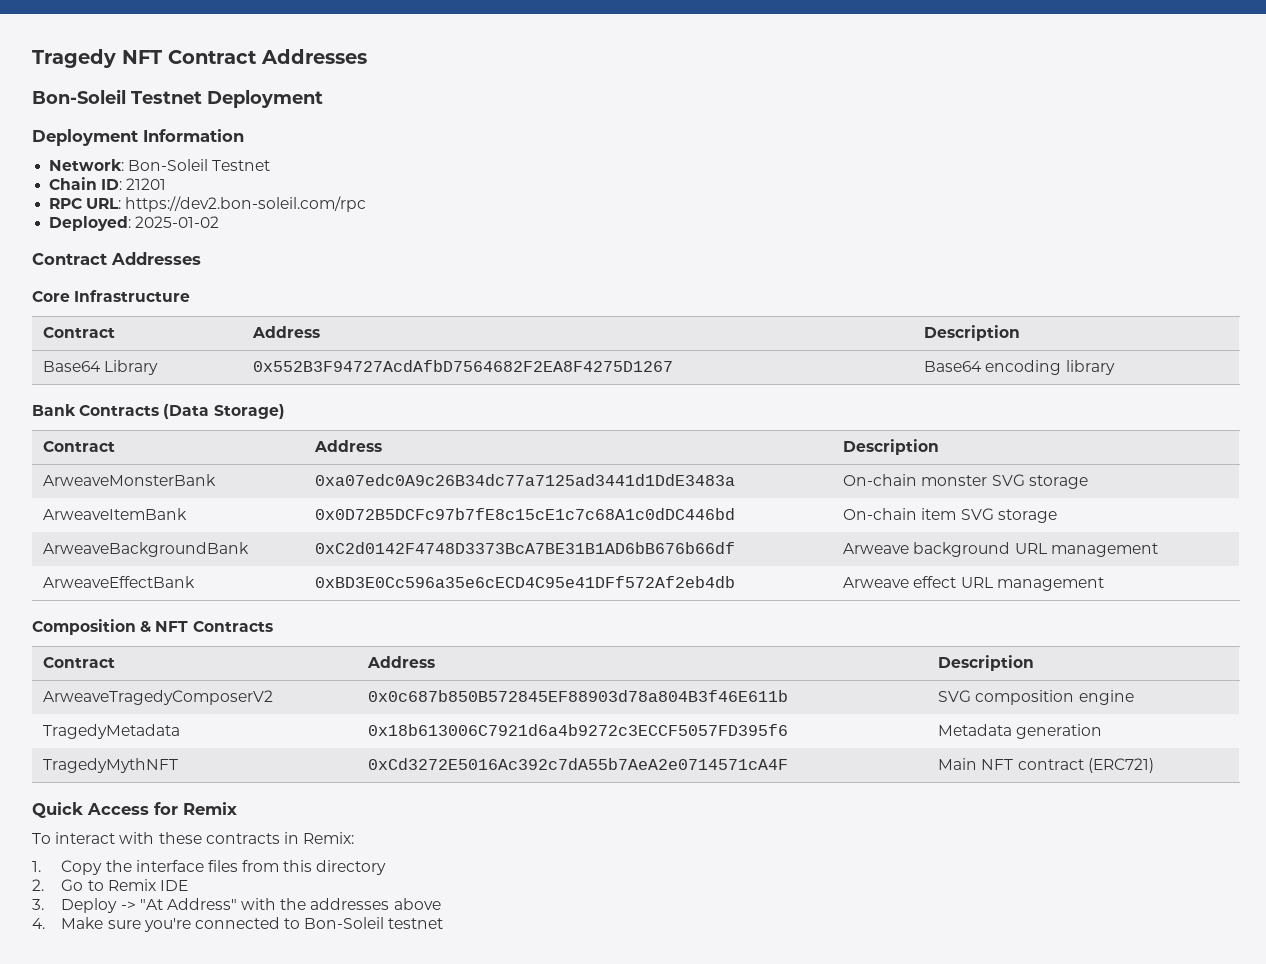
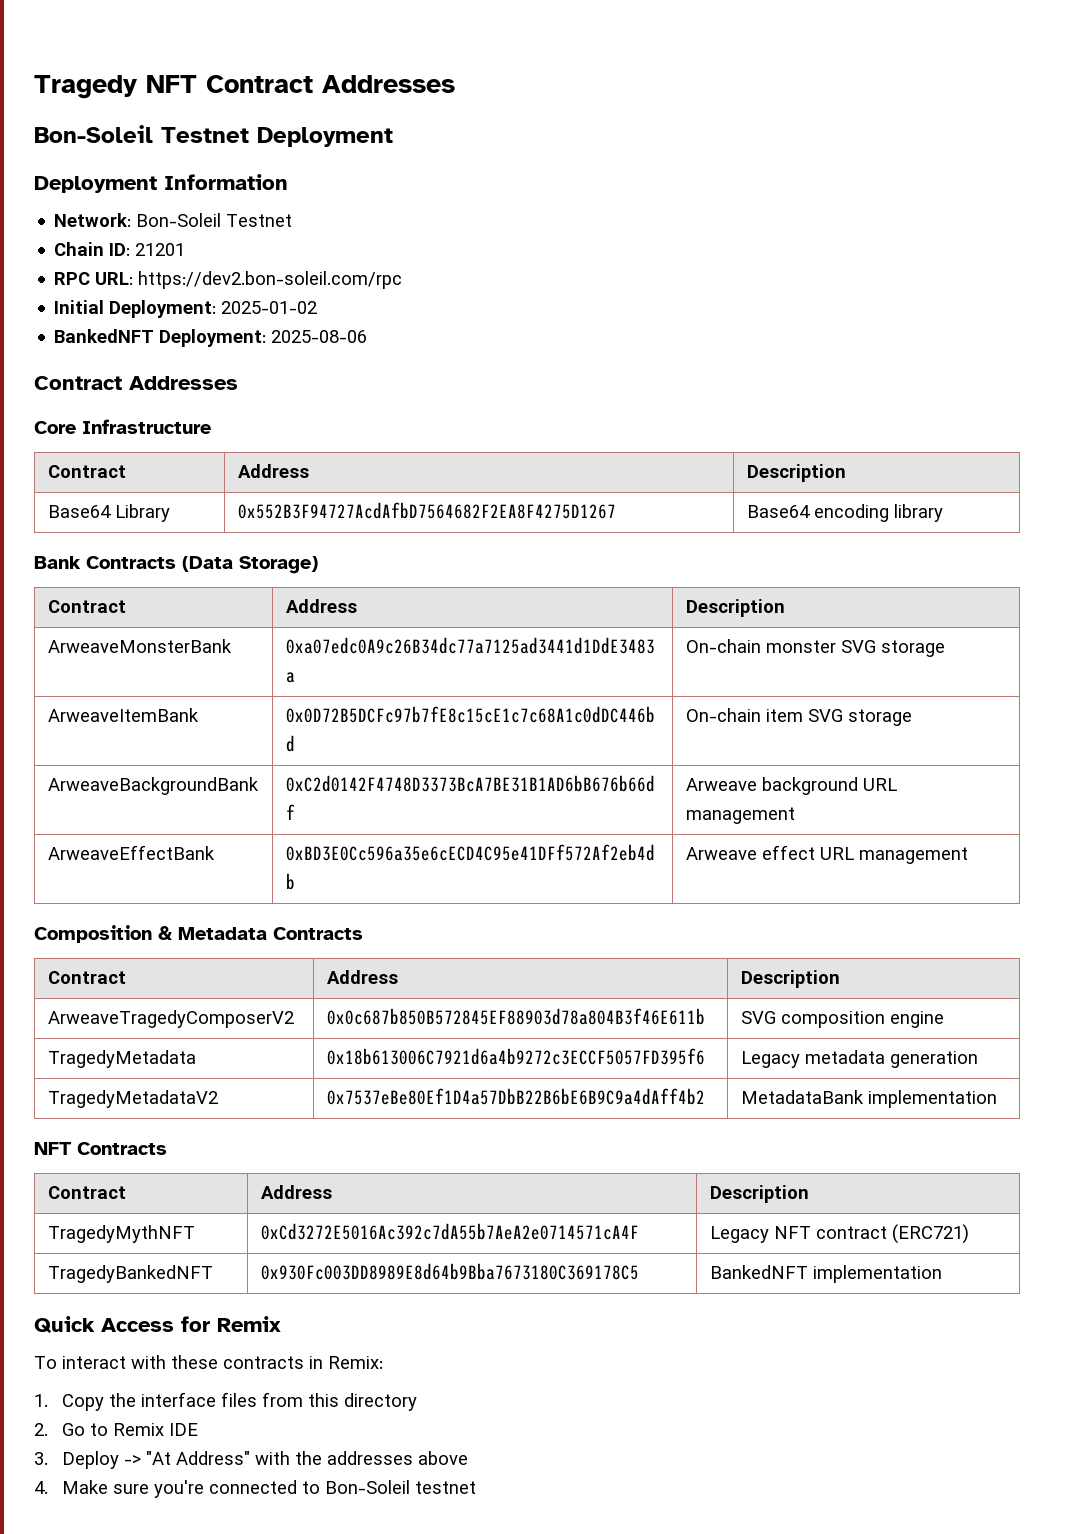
- Deployed: 2025-01-02
+ Initial Deployment: 2025-01-02
+ BankedNFT Deployment: 2025-08-06
- Composition & NFT Contracts
+ Composition & Metadata Contracts
- TragedyMetadata | 0x18b613006C7921d6a4b9272c3ECCF5057FD395f6 | Metadata generation
+ TragedyMetadata | 0x18b613006C7921d6a4b9272c3ECCF5057FD395f6 | Legacy metadata generation
+ TragedyMetadataV2 | 0x7537eBe80Ef1D4a57DbB22B6bE6B9C9a4dAff4b2 | MetadataBank implementation
+ NFT Contracts
+ Contract | Address | Description
- TragedyMythNFT | 0xCd3272E5016Ac392c7dA55b7AeA2e0714571cA4F | Main NFT contract (ERC721)
+ TragedyMythNFT | 0xCd3272E5016Ac392c7dA55b7AeA2e0714571cA4F | Legacy NFT contract (ERC721)
+ TragedyBankedNFT | 0x930Fc003DD8989E8d64b9Bba7673180C369178C5 | BankedNFT implementation

